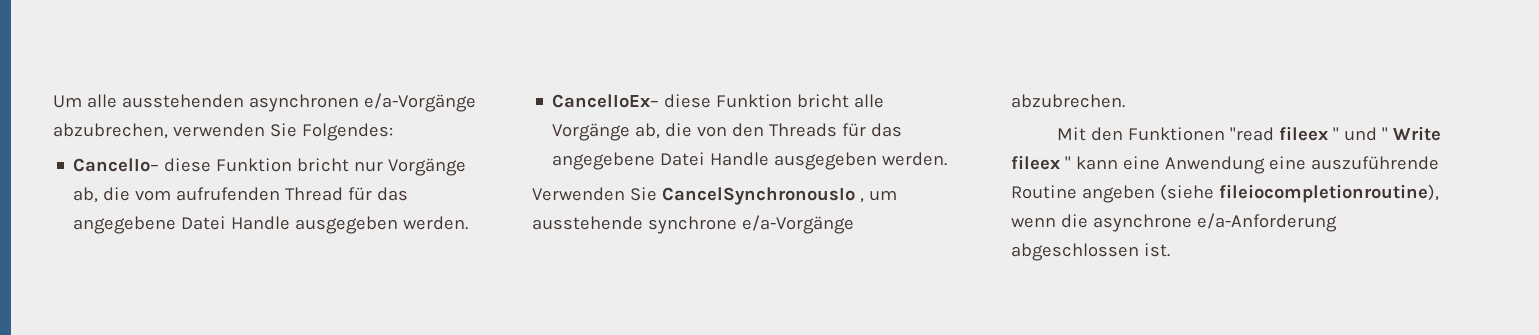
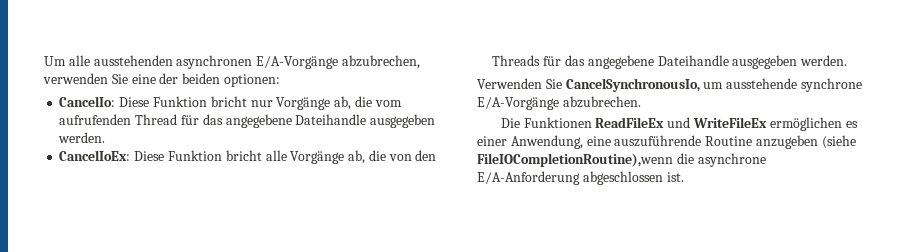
- Um alle ausstehenden asynchronen e/a-Vorgänge abzubrechen, verwenden Sie Folgendes:
- CancelIo– diese Funktion bricht nur Vorgänge ab, die vom aufrufenden Thread für das angegebene Datei Handle ausgegeben werden.
- CancelIoEx– diese Funktion bricht alle Vorgänge ab, die von den Threads für das angegebene Datei Handle ausgegeben werden.
+ Um alle ausstehenden asynchronen E/A-Vorgänge abzubrechen, verwenden Sie eine der beiden optionen:
+ CancelIo: Diese Funktion bricht nur Vorgänge ab, die vom aufrufenden Thread für das angegebene Dateihandle ausgegeben werden.
+ CancelIoEx: Diese Funktion bricht alle Vorgänge ab, die von den Threads für das angegebene Dateihandle ausgegeben werden.
- Verwenden Sie CancelSynchronousIo , um ausstehende synchrone e/a-Vorgänge abzubrechen.
+ Verwenden Sie CancelSynchronousIo, um ausstehende synchrone E/A-Vorgänge abzubrechen.
- Mit den Funktionen "read fileex " und " Write fileex " kann eine Anwendung eine auszuführende Routine angeben (siehe fileiocompletionroutine), wenn die asynchrone e/a-Anforderung abgeschlossen ist.
+ Die Funktionen ReadFileEx und WriteFileEx ermöglichen es einer Anwendung, eine auszuführende Routine anzugeben (siehe FileIOCompletionRoutine),wenn die asynchrone E/A-Anforderung abgeschlossen ist.

